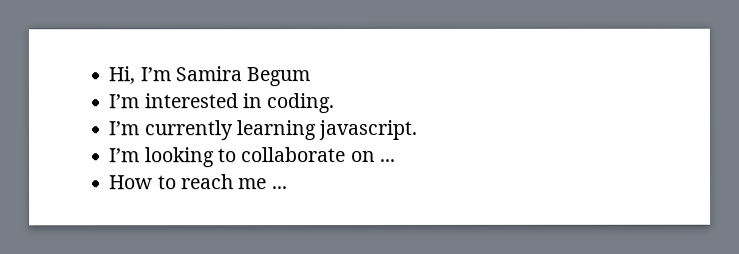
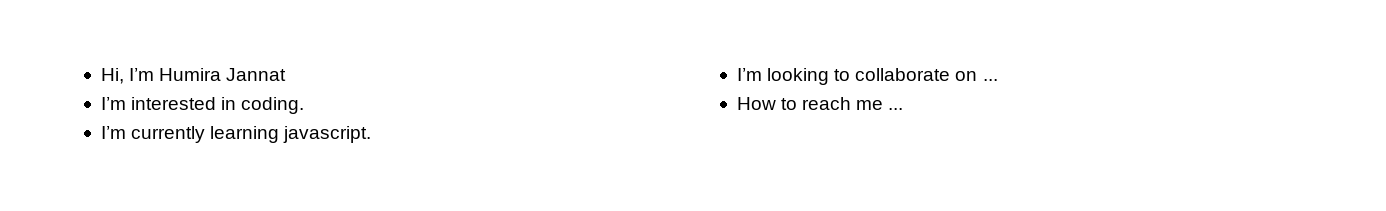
- Hi, I’m Samira Begum
+ Hi, I’m Humira Jannat

